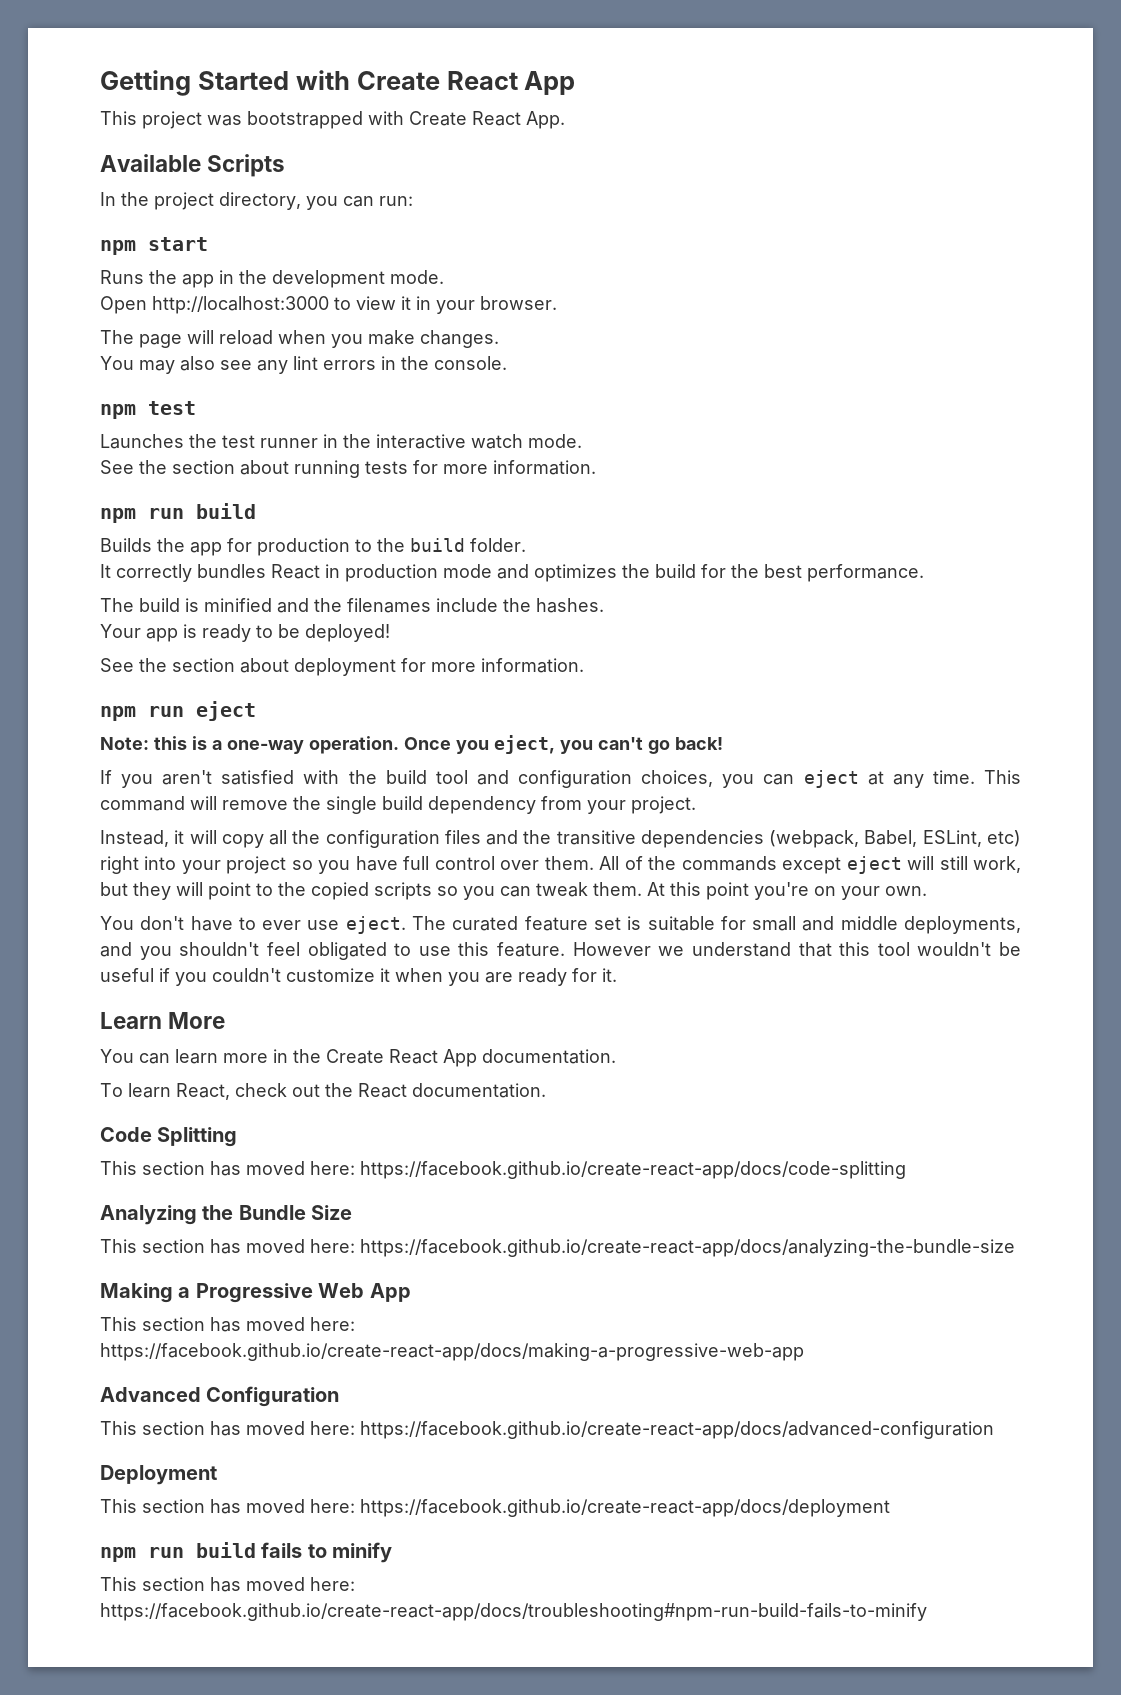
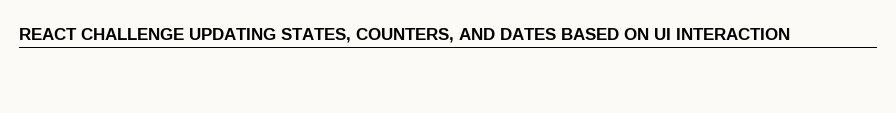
- Getting Started with Create React App
- This project was bootstrapped with Create React App.
- Available Scripts
- In the project directory, you can run:
- npm start
- Runs the app in the development mode.
- Open http://localhost:3000 to view it in your browser.
- The page will reload when you make changes.
- You may also see any lint errors in the console.
- npm test
- Launches the test runner in the interactive watch mode.
- See the section about running tests for more information.
- npm run build
- Builds the app for production to the build folder.
- It correctly bundles React in production mode and optimizes the build for the best performance.
- The build is minified and the filenames include the hashes.
- Your app is ready to be deployed!
- See the section about deployment for more information.
- npm run eject
- Note: this is a one-way operation. Once you eject, you can't go back!
- If you aren't satisfied with the build tool and configuration choices, you can eject at any time. This command will remove the single build dependency from your project.
- Instead, it will copy all the configuration files and the transitive dependencies (webpack, Babel, ESLint, etc) right into your project so you have full control over them. All of the commands except eject will still work, but they will point to the copied scripts so you can tweak them. At this point you're on your own.
- You don't have to ever use eject. The curated feature set is suitable for small and middle deployments, and you shouldn't feel obligated to use this feature. However we understand that this tool wouldn't be useful if you couldn't customize it when you are ready for it.
- Learn More
- You can learn more in the Create React App documentation.
- To learn React, check out the React documentation.
- Code Splitting
- This section has moved here: https://facebook.github.io/create-react-app/docs/code-splitting
- Analyzing the Bundle Size
- This section has moved here: https://facebook.github.io/create-react-app/docs/analyzing-the-bundle-size
- Making a Progressive Web App
- This section has moved here: https://facebook.github.io/create-react-app/docs/making-a-progressive-web-app
- Advanced Configuration
- This section has moved here: https://facebook.github.io/create-react-app/docs/advanced-configuration
- Deployment
- This section has moved here: https://facebook.github.io/create-react-app/docs/deployment
- npm run build fails to minify
- This section has moved here: https://facebook.github.io/create-react-app/docs/troubleshooting#npm-run-build-fails-to-minify
+ REACT CHALLENGE UPDATING STATES, COUNTERS, AND DATES BASED ON UI INTERACTION

